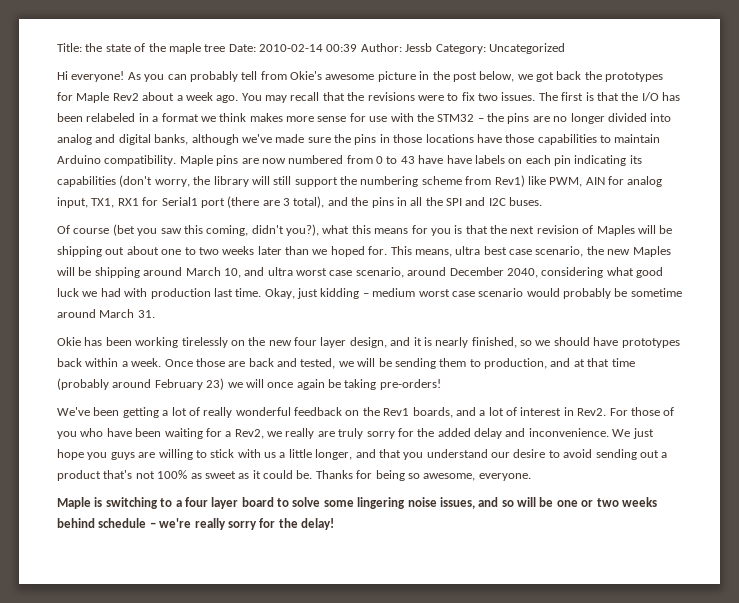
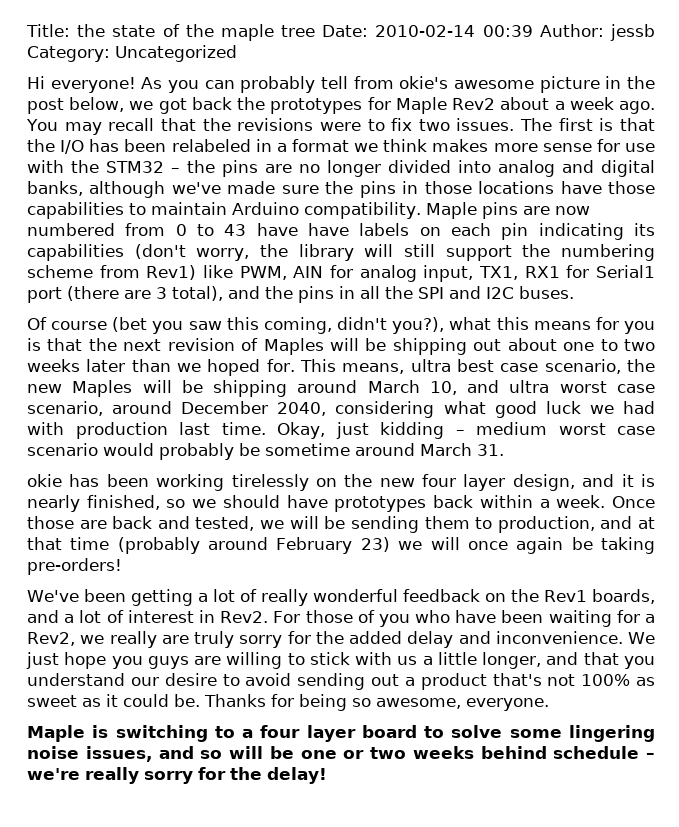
- Title: the state of the maple tree Date: 2010-02-14 00:39 Author: Jessb Category: Uncategorized
+ Title: the state of the maple tree Date: 2010-02-14 00:39 Author: jessb Category: Uncategorized
- As you can probably tell from Okie's awesome picture in the post below, we got back the prototypes for Maple Rev2 about a week ago.
+ As you can probably tell from okie's awesome picture in the post below, we got back the prototypes for Maple Rev2 about a week ago.
- Okie has been working tirelessly on the new four layer design, and it is nearly finished, so we should have prototypes back within a week.
+ okie has been working tirelessly on the new four layer design, and it is nearly finished, so we should have prototypes back within a week.

